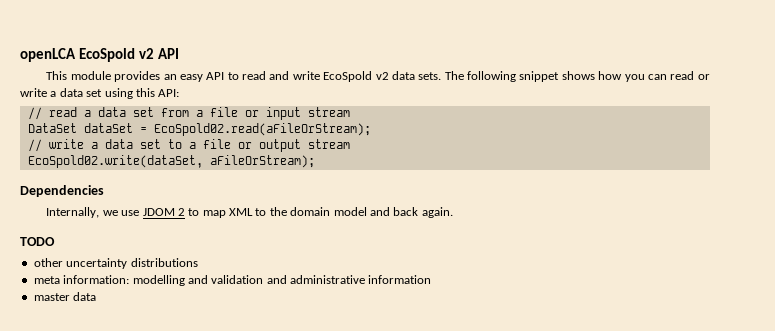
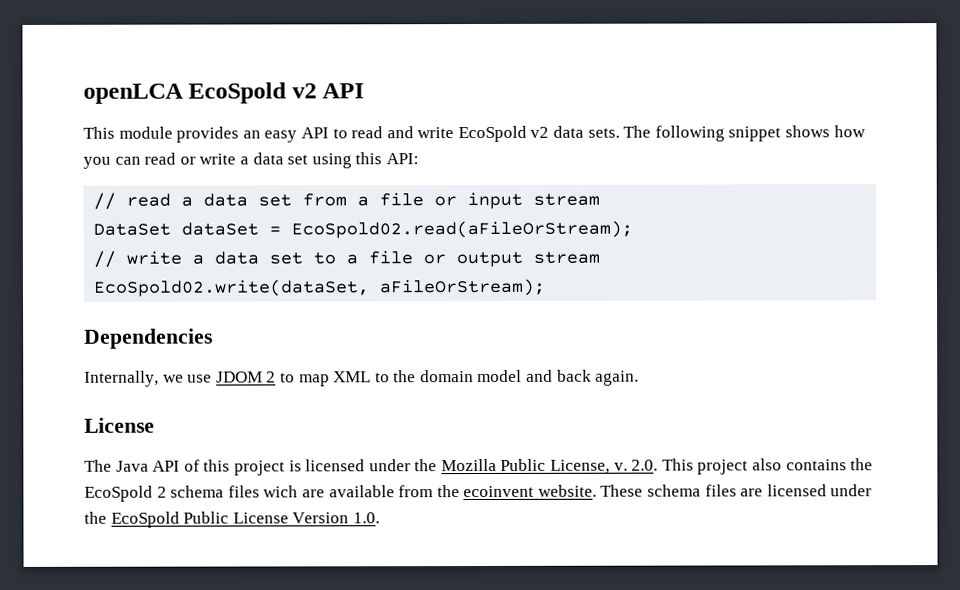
  Internally, we use JDOM 2 to map XML to the domain model and back again.
- TODO
- other uncertainty distributions
- meta information: modelling and validation and administrative information
- master data
+ License
+ The Java API of this project is licensed under the Mozilla Public License, v. 2.0. This project also contains the EcoSpold 2 schema files wich are available from the ecoinvent website. These schema files are licensed under the EcoSpold Public License Version 1.0.

